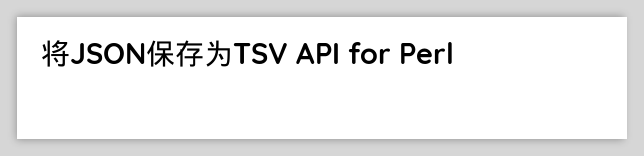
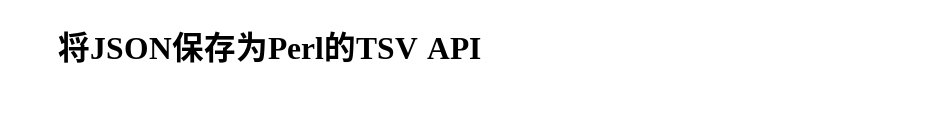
- 将JSON保存为TSV API for Perl
+ 将JSON保存为Perl的TSV API

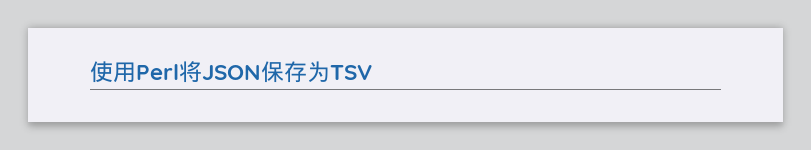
- 将JSON保存为Perl的TSV API
+ 使用Perl将JSON保存为TSV

